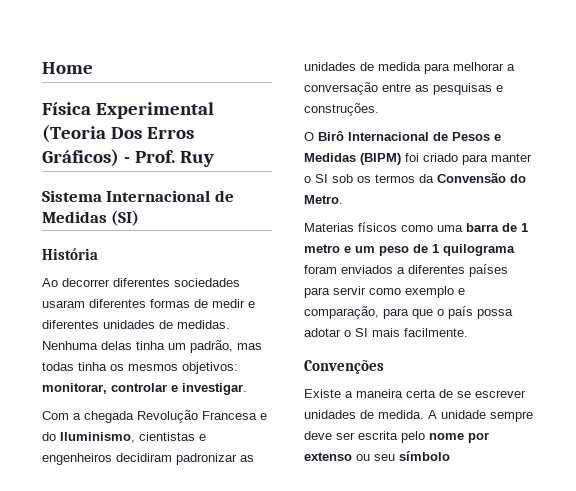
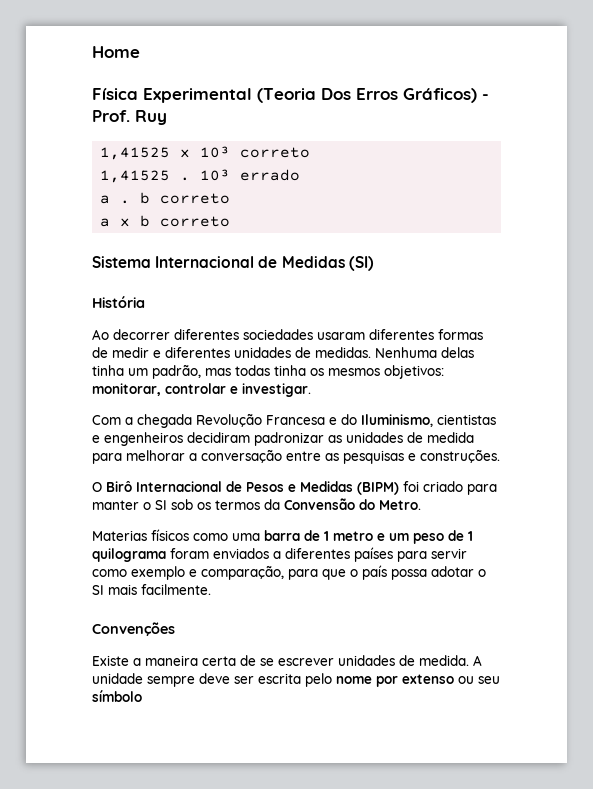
+ 1,41525 x 10³ correto
+ 1,41525 . 10³ errado
+ a . b correto
+ a x b correto

